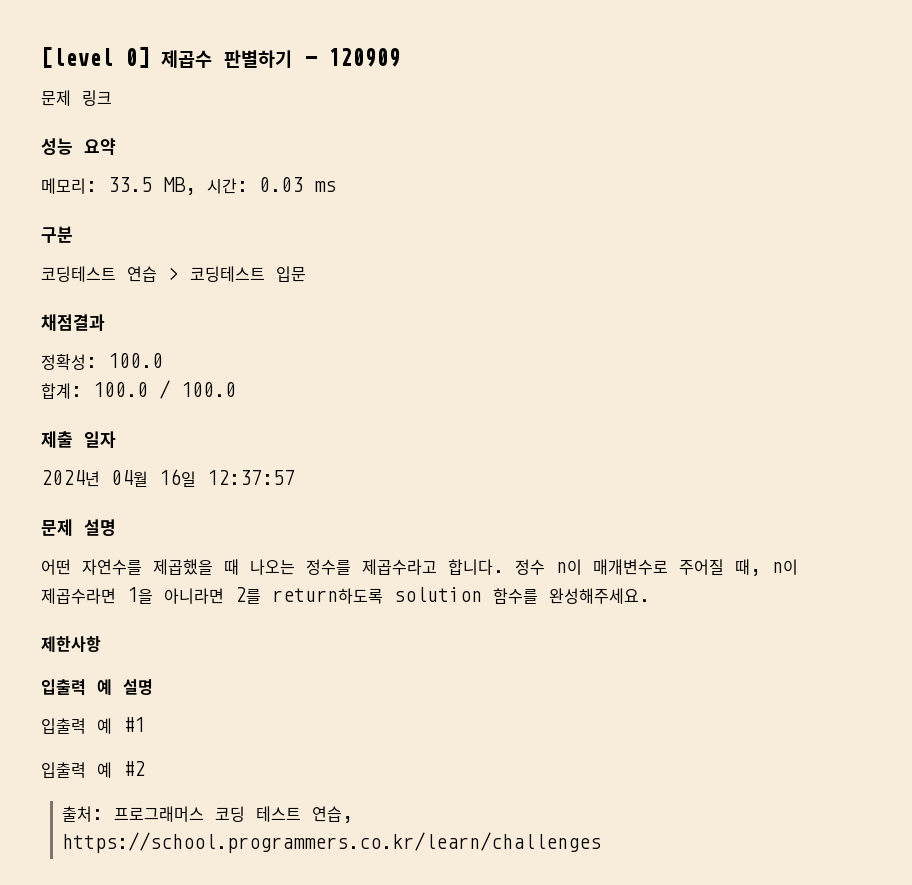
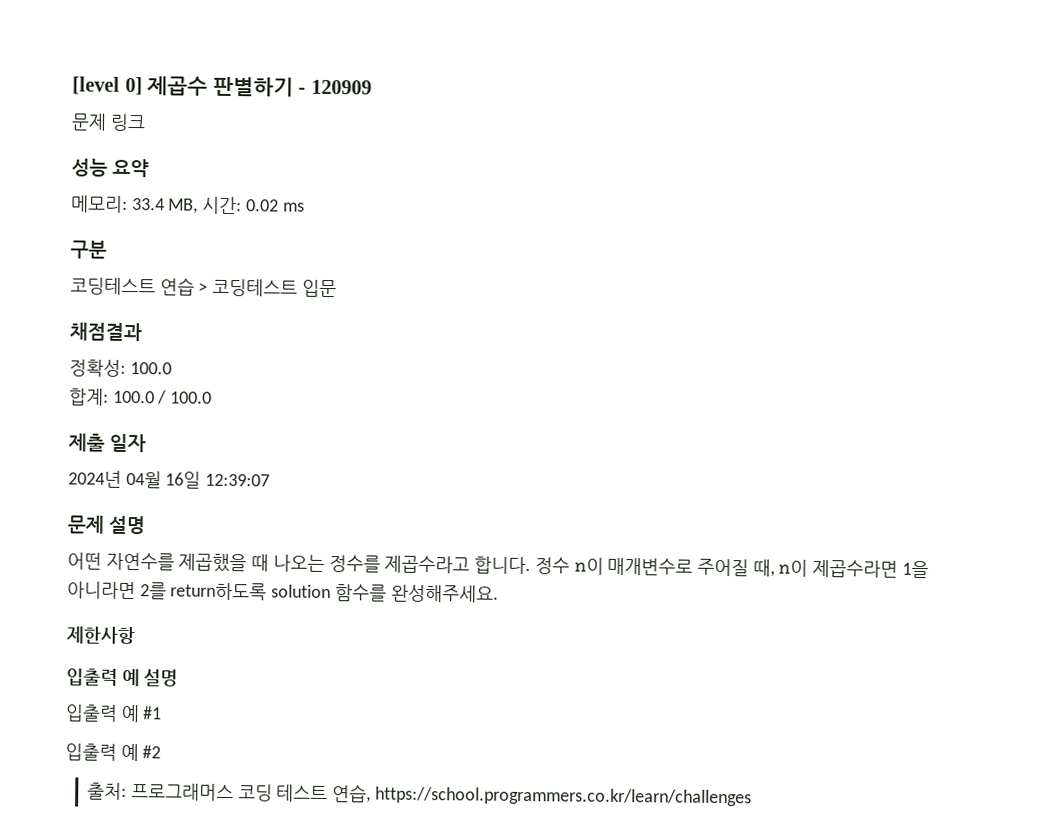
- 메모리: 33.5 MB, 시간: 0.03 ms
+ 메모리: 33.4 MB, 시간: 0.02 ms
- 2024년 04월 16일 12:37:57
+ 2024년 04월 16일 12:39:07

